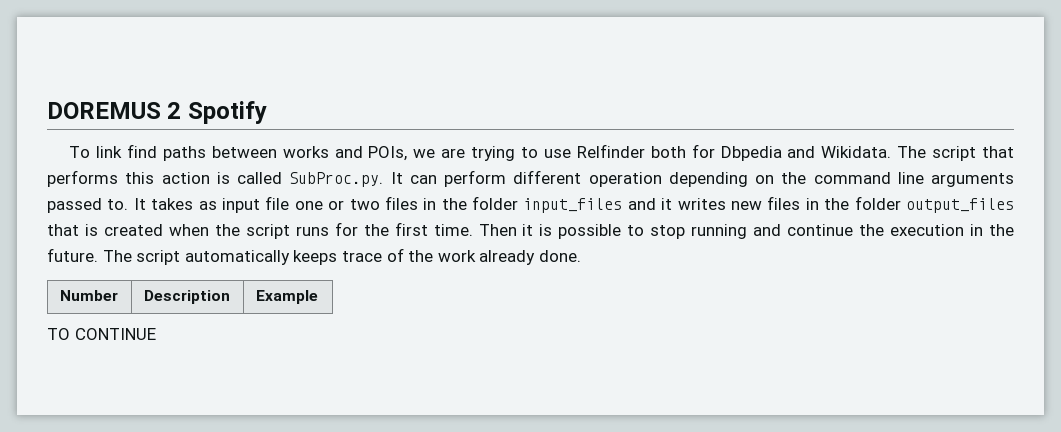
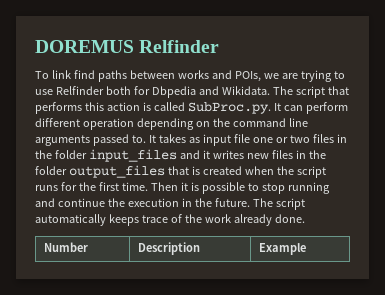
- DOREMUS 2 Spotify
+ DOREMUS Relfinder
- TO CONTINUE

